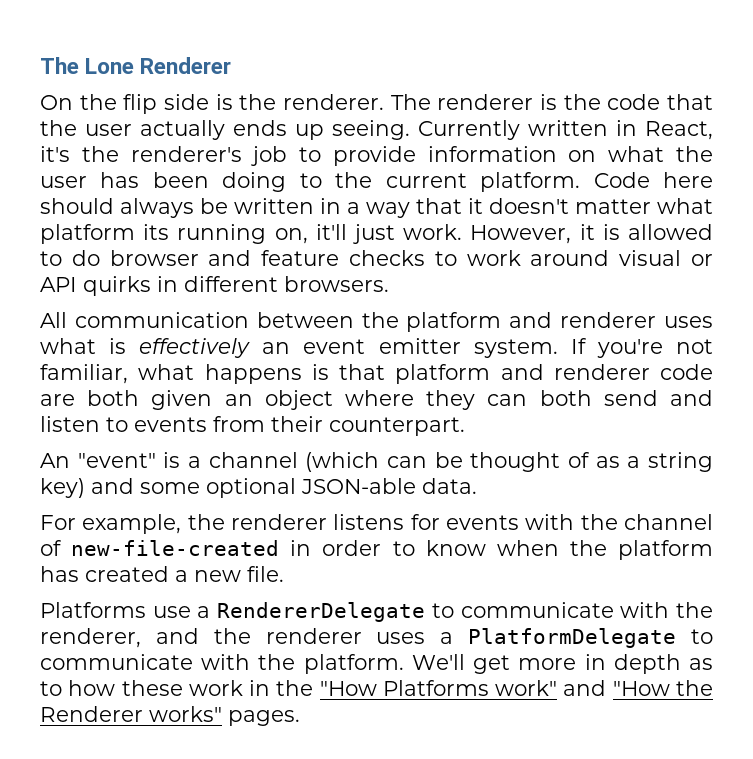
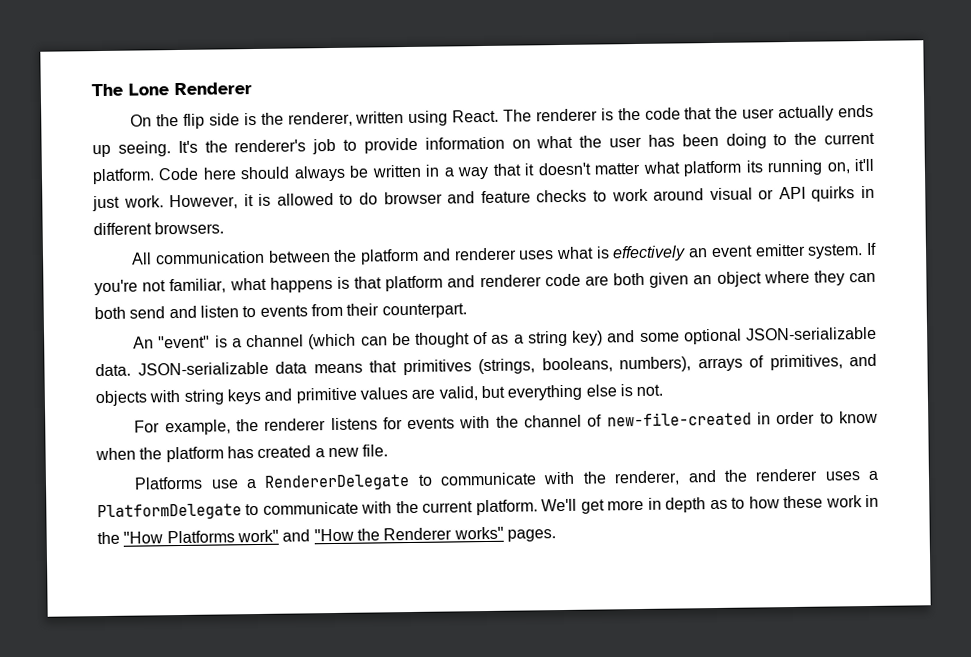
- On the flip side is the renderer.
+ On the flip side is the renderer, written using React.
- Currently written in React, it's the renderer's job to provide information on what the user has been doing to the current platform.
+ It's the renderer's job to provide information on what the user has been doing to the current platform.
- An "event" is a channel (which can be thought of as a string key) and some optional JSON-able data.
+ An "event" is a channel (which can be thought of as a string key) and some optional JSON-serializable data. JSON-serializable data means that primitives (strings, booleans, numbers), arrays of primitives, and objects with string keys and primitive values are valid, but everything else is not.
- Platforms use a RendererDelegate to communicate with the renderer, and the renderer uses a PlatformDelegate to communicate with the platform.
+ Platforms use a RendererDelegate to communicate with the renderer, and the renderer uses a PlatformDelegate to communicate with the current platform.

